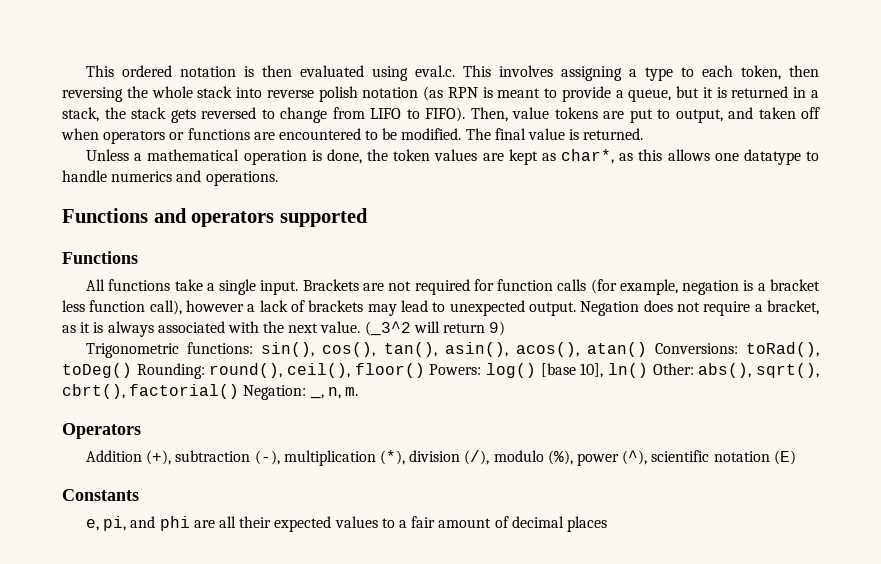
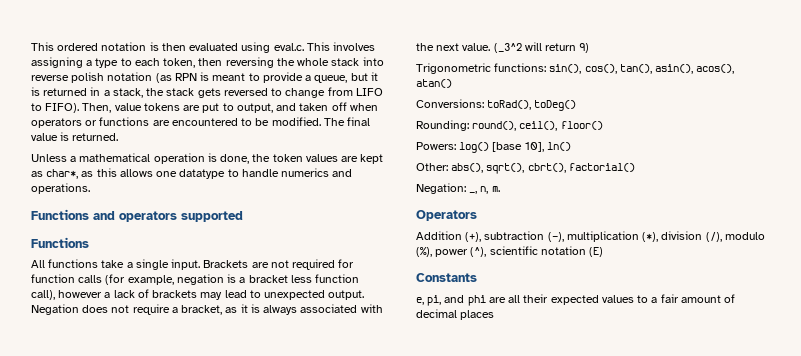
- Trigonometric functions: sin(), cos(), tan(), asin(), acos(), atan() Conversions: toRad(), toDeg() Rounding: round(), ceil(), floor() Powers: log() [base 10], ln() Other: abs(), sqrt(), cbrt(), factorial() Negation: _, n, m.
+ Trigonometric functions: sin(), cos(), tan(), asin(), acos(), atan()
+ Conversions: toRad(), toDeg()
+ Rounding: round(), ceil(), floor()
+ Powers: log() [base 10], ln()
+ Other: abs(), sqrt(), cbrt(), factorial()
+ Negation: _, n, m.

